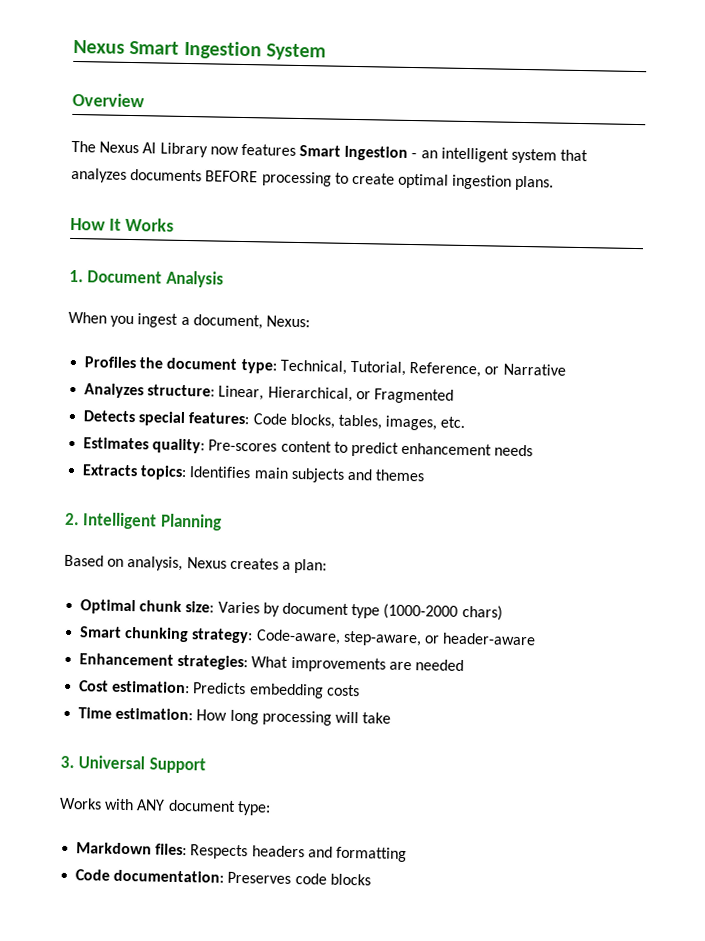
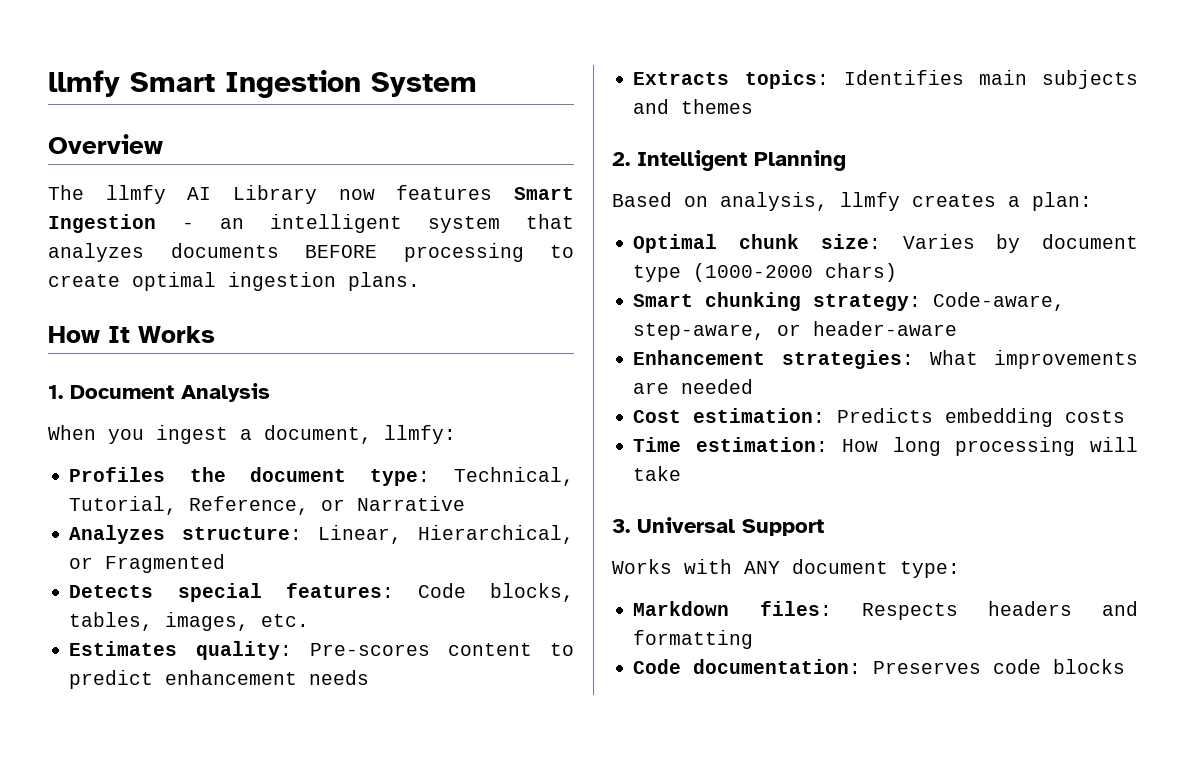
- Nexus Smart Ingestion System
+ llmfy Smart Ingestion System
- The Nexus AI Library now features Smart Ingestion - an intelligent system that analyzes documents BEFORE processing to create optimal ingestion plans.
+ The llmfy AI Library now features Smart Ingestion - an intelligent system that analyzes documents BEFORE processing to create optimal ingestion plans.
- When you ingest a document, Nexus:
+ When you ingest a document, llmfy:
- Based on analysis, Nexus creates a plan:
+ Based on analysis, llmfy creates a plan:

